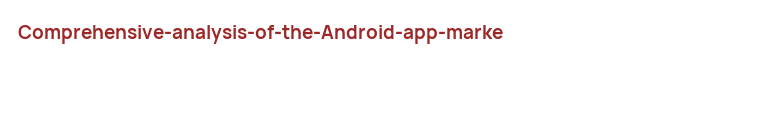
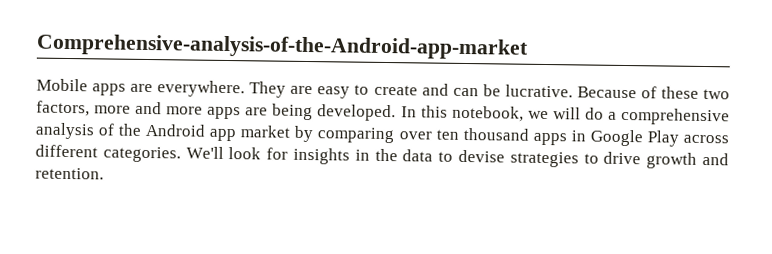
- Comprehensive-analysis-of-the-Android-app-marke
+ Comprehensive-analysis-of-the-Android-app-market
+ Mobile apps are everywhere. They are easy to create and can be lucrative. Because of these two factors, more and more apps are being developed. In this notebook, we will do a comprehensive analysis of the Android app market by comparing over ten thousand apps in Google Play across different categories. We'll look for insights in the data to devise strategies to drive growth and retention.

